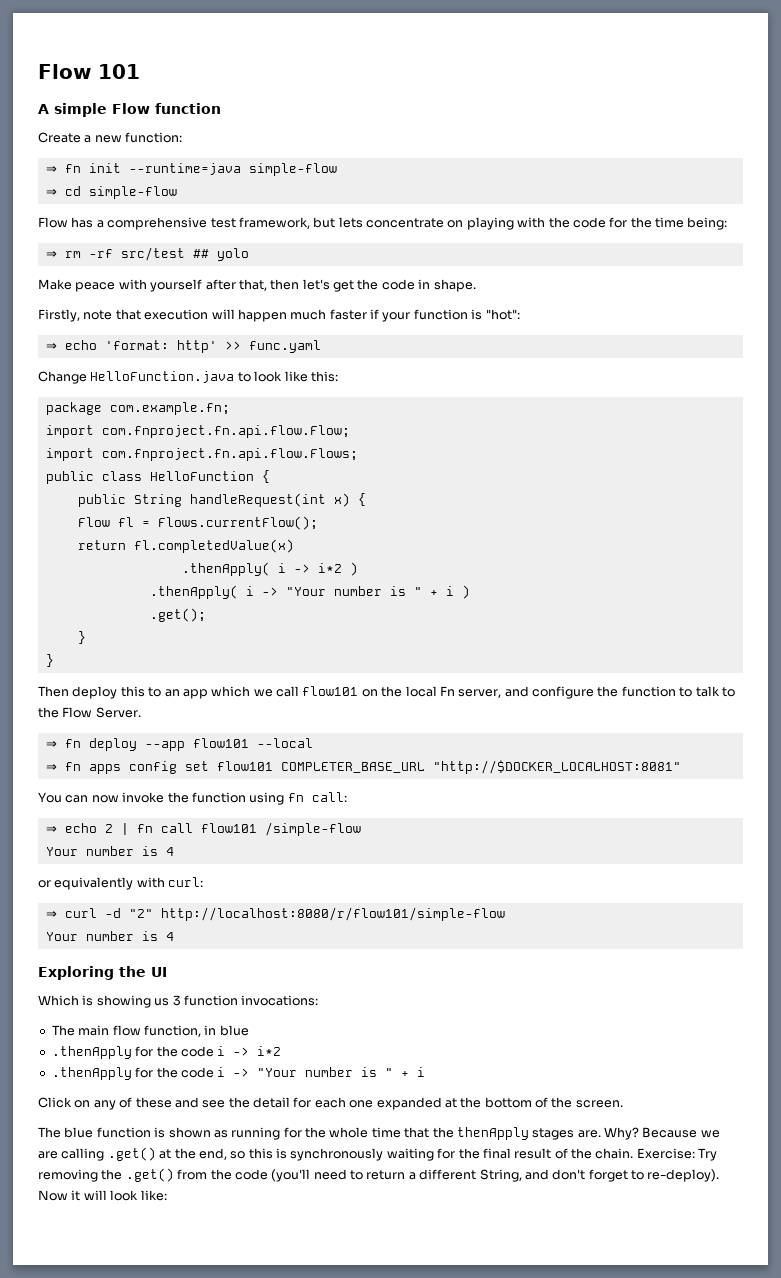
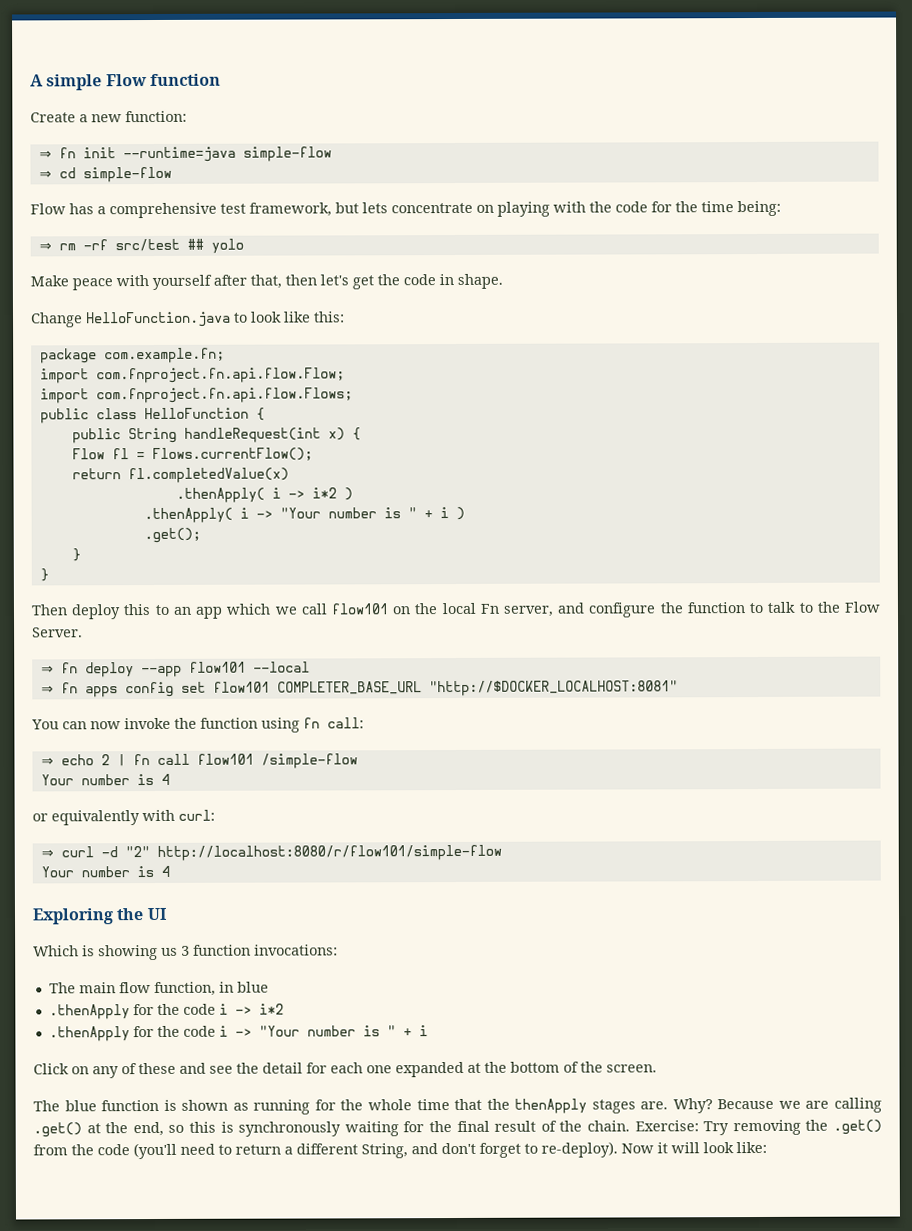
- Flow 101
- Firstly, note that execution will happen much faster if your function is "hot":
- ⇒ echo 'format: http' >> func.yaml

